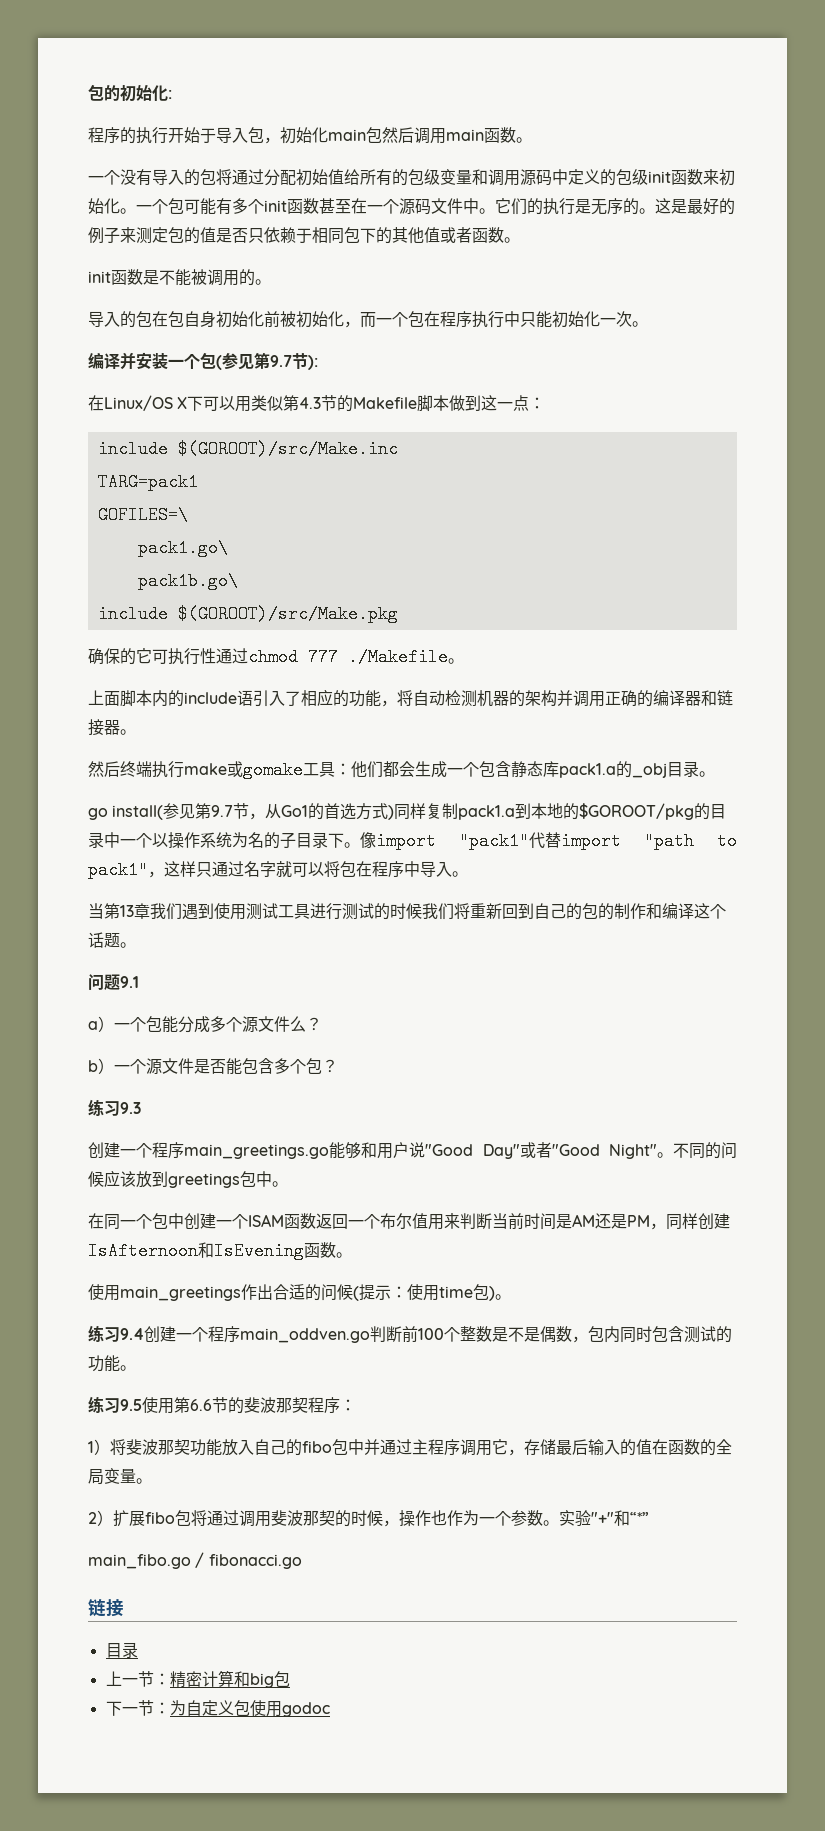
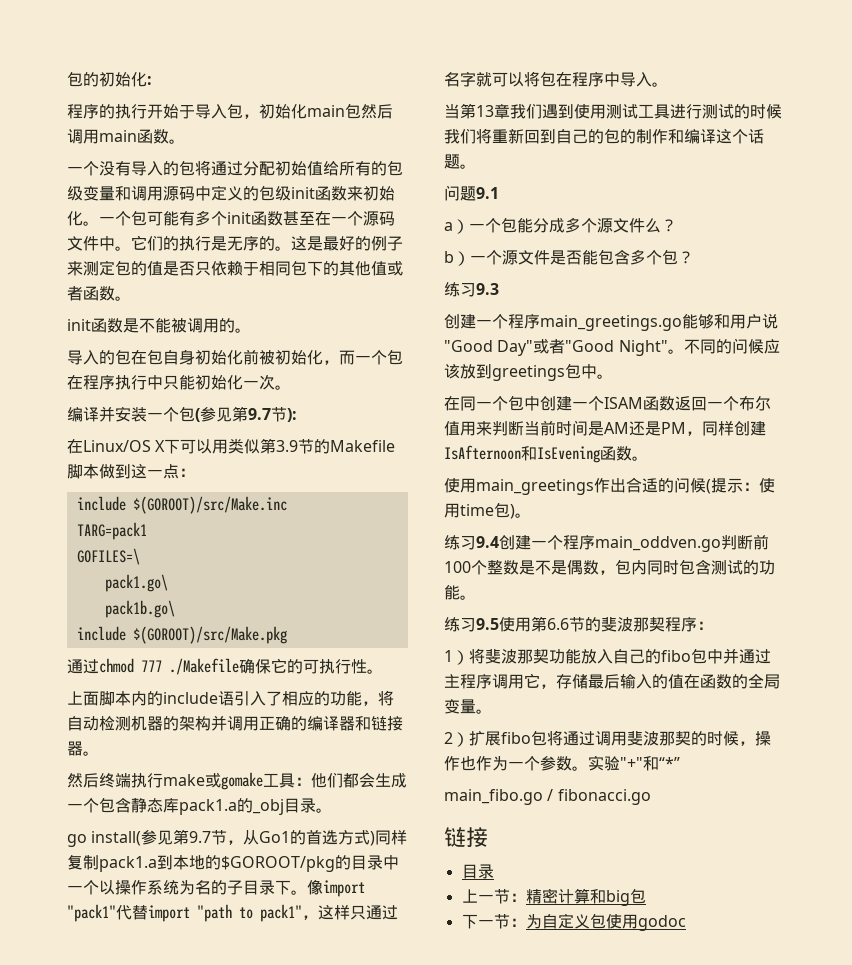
- 在Linux/OS X下可以用类似第4.3节的Makefile脚本做到这一点：
+ 在Linux/OS X下可以用类似第3.9节的Makefile脚本做到这一点：
- 确保的它可执行性通过chmod 777 ./Makefile。
+ 通过chmod 777 ./Makefile确保它的可执行性。

